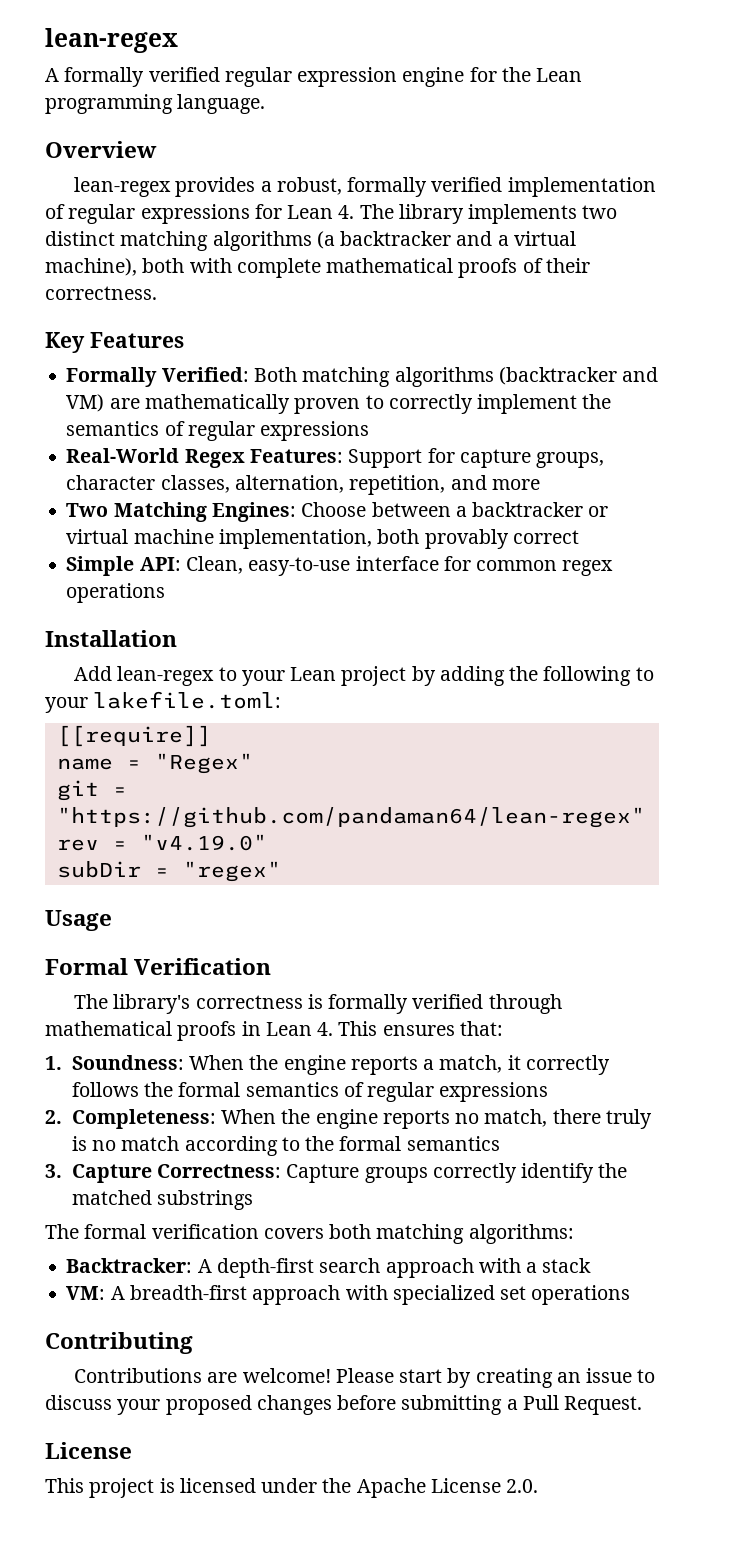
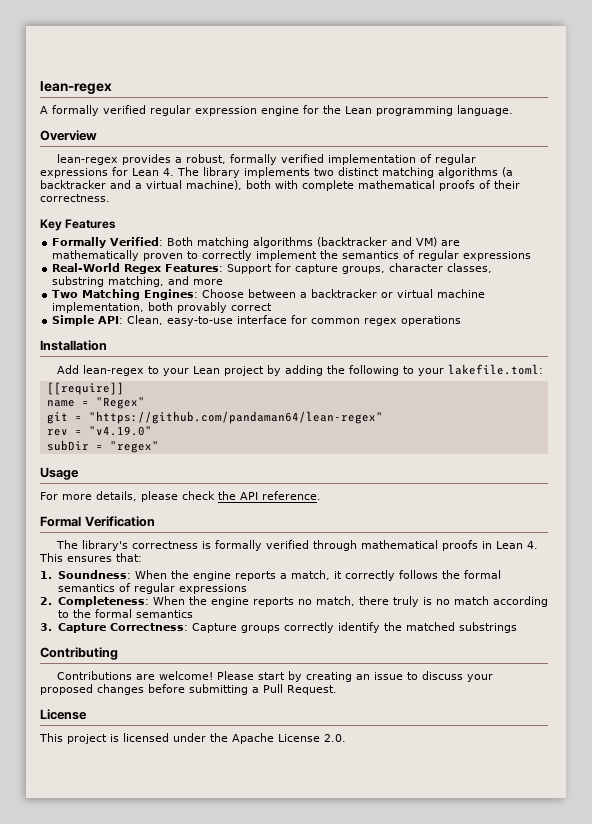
- Real-World Regex Features: Support for capture groups, character classes, alternation, repetition, and more
+ Real-World Regex Features: Support for capture groups, character classes, substring matching, and more
+ For more details, please check the API reference.
- The formal verification covers both matching algorithms:
- Backtracker: A depth-first search approach with a stack
- VM: A breadth-first approach with specialized set operations

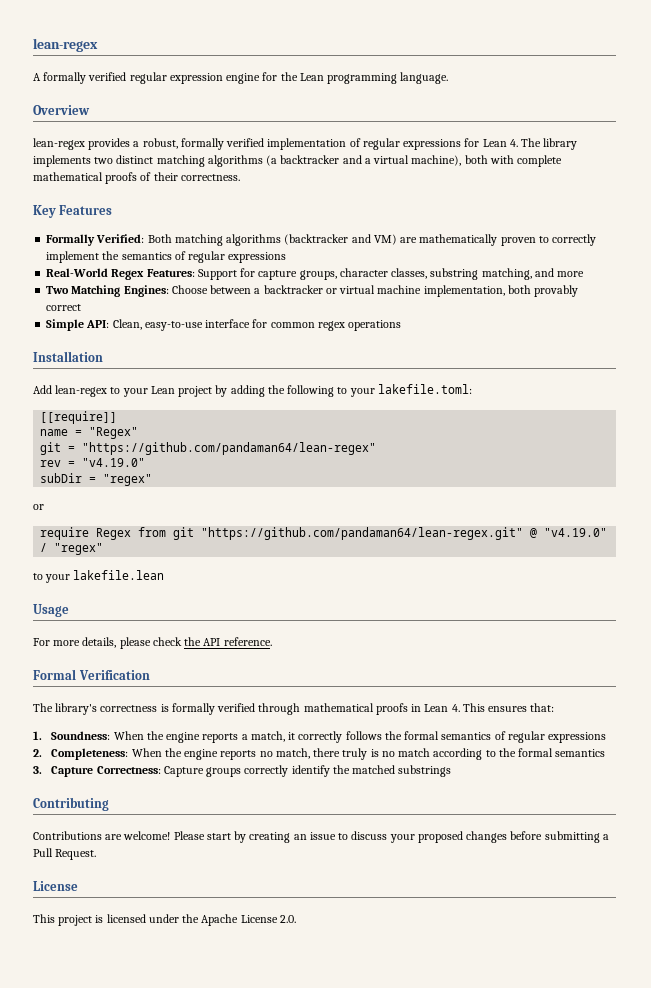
  subDir = "regex"
+ or
+ require Regex from git "https://github.com/pandaman64/lean-regex.git" @ "v4.19.0" / "regex"
+ to your lakefile.lean

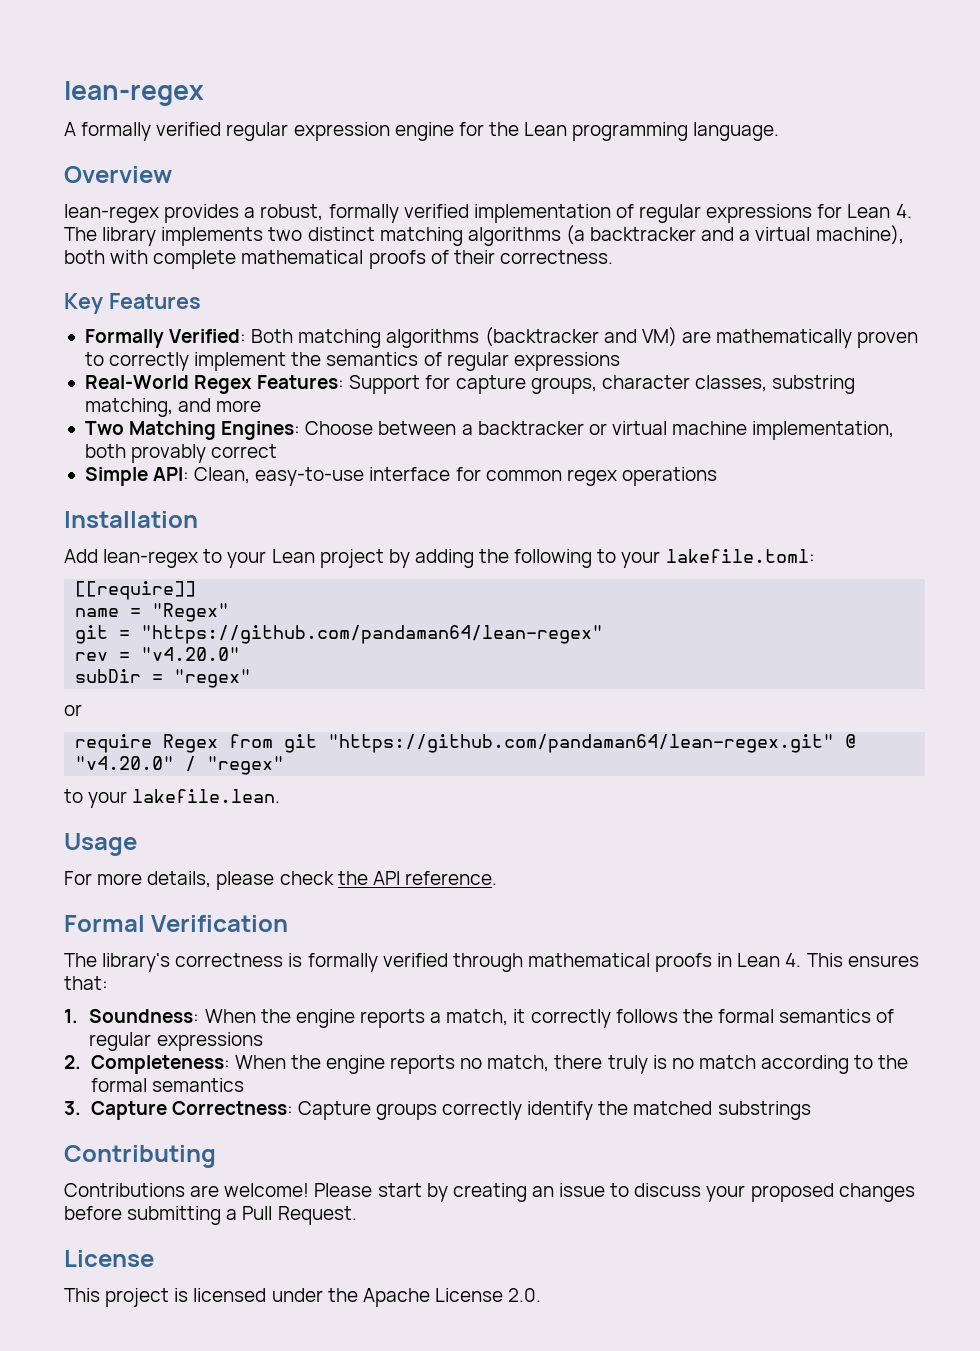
- rev = "v4.19.0"
+ rev = "v4.20.0"
- require Regex from git "https://github.com/pandaman64/lean-regex.git" @ "v4.19.0" / "regex"
+ require Regex from git "https://github.com/pandaman64/lean-regex.git" @ "v4.20.0" / "regex"
- to your lakefile.lean
+ to your lakefile.lean.

